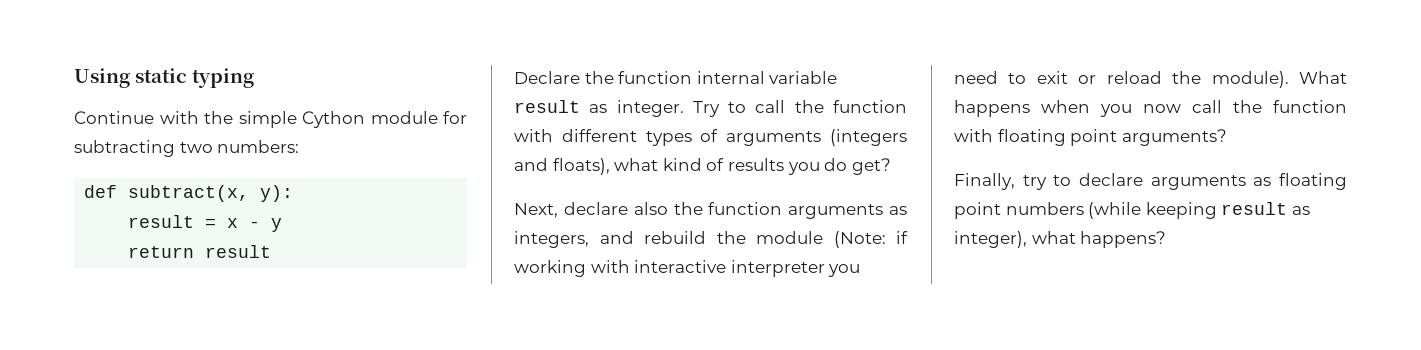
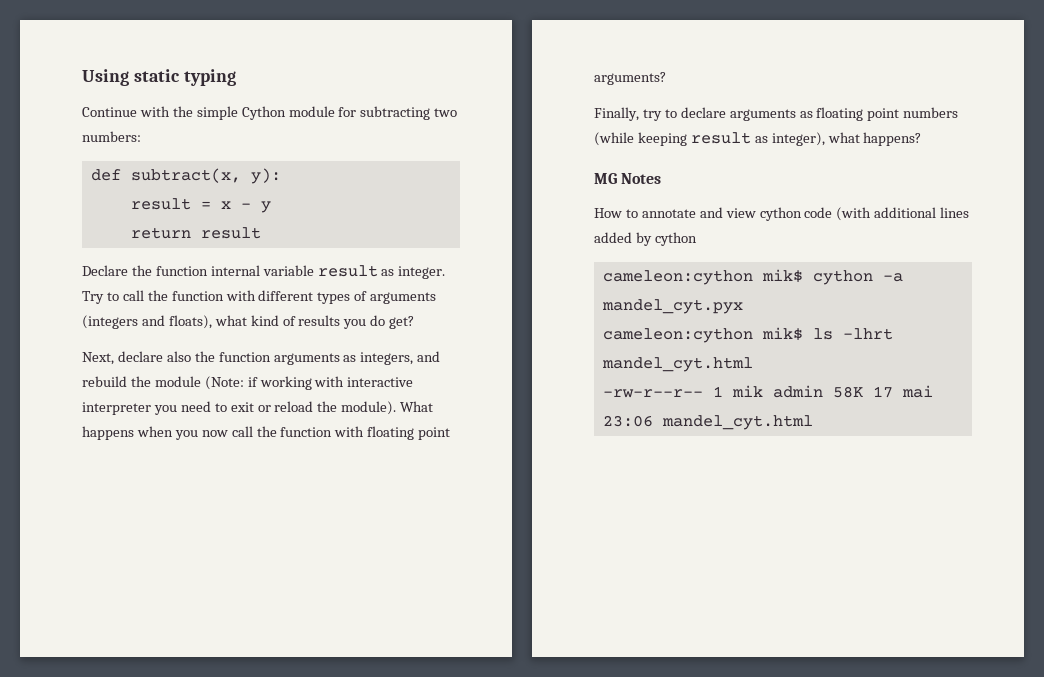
+ MG Notes
+ How to annotate and view cython code (with additional lines added by cython
+ cameleon:cython mik$ cython -a mandel_cyt.pyx
+ cameleon:cython mik$ ls -lhrt mandel_cyt.html
+ -rw-r--r-- 1 mik admin 58K 17 mai 23:06 mandel_cyt.html

